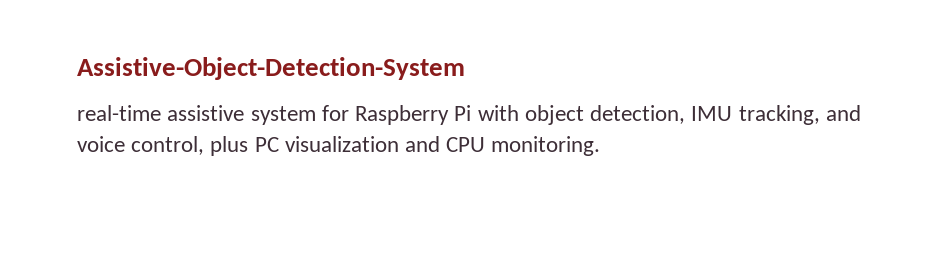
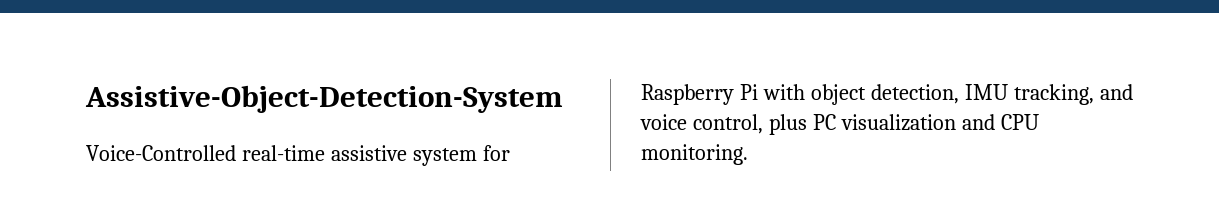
- real-time assistive system for Raspberry Pi with object detection, IMU tracking, and voice control, plus PC visualization and CPU monitoring.
+ Voice-Controlled real-time assistive system for Raspberry Pi with object detection, IMU tracking, and voice control, plus PC visualization and CPU monitoring.

